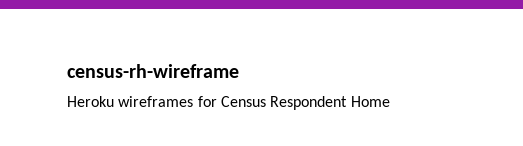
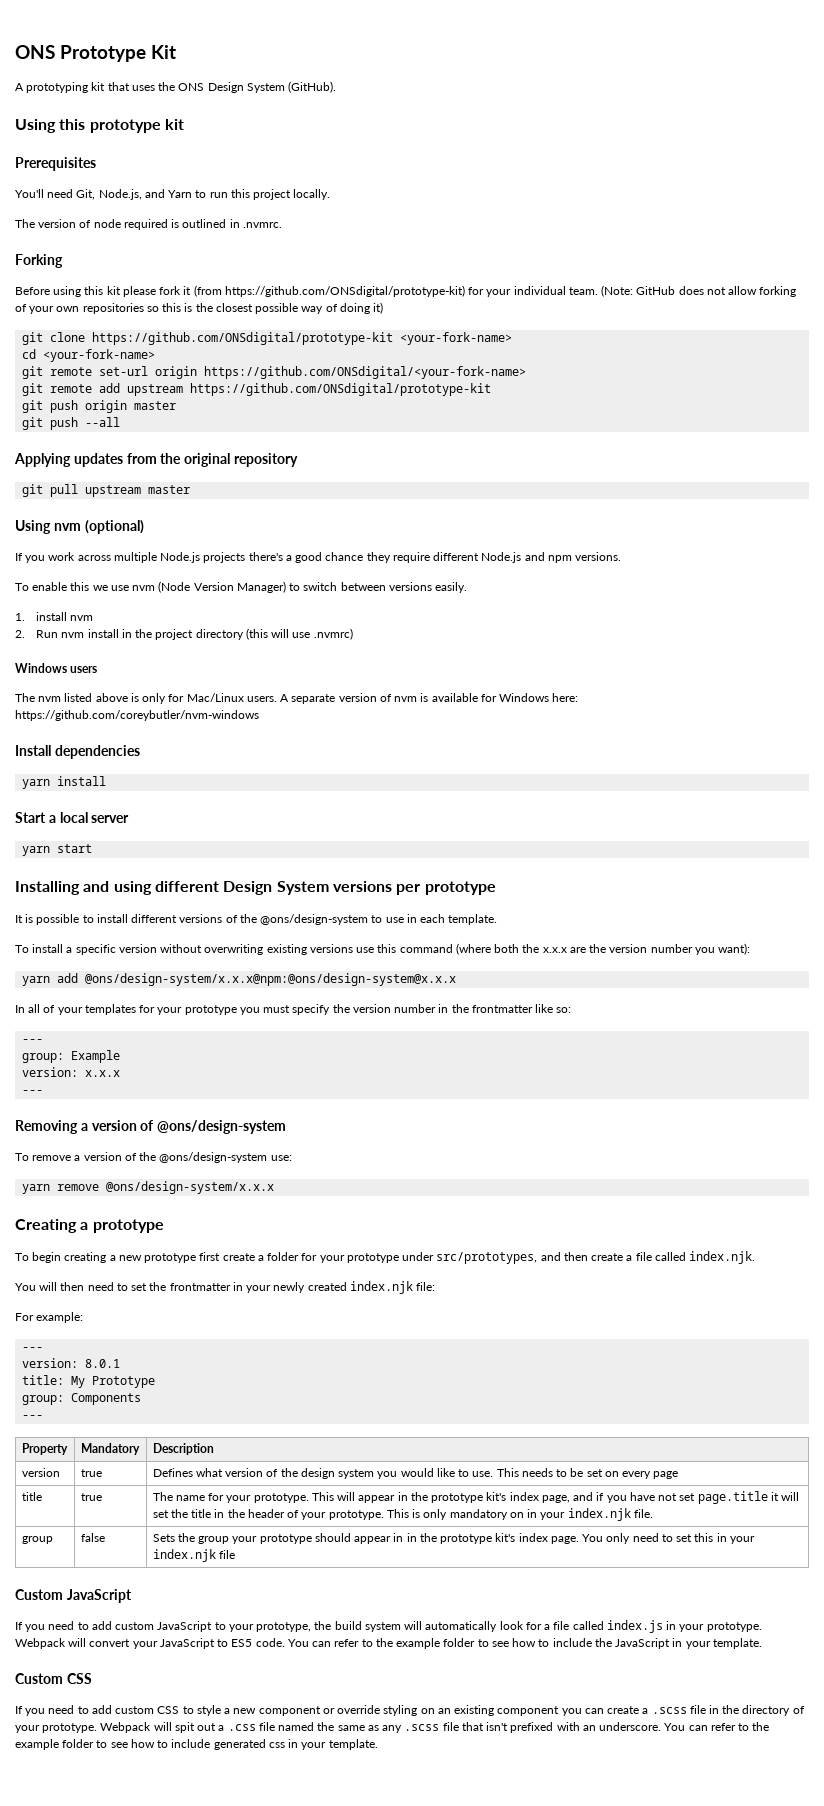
- census-rh-wireframe
- Heroku wireframes for Census Respondent Home
+ ONS Prototype Kit
+ A prototyping kit that uses the ONS Design System (GitHub).
+ Using this prototype kit
+ Prerequisites
+ You'll need Git, Node.js, and Yarn to run this project locally.
+ The version of node required is outlined in .nvmrc.
+ Forking
+ Before using this kit please fork it (from https://github.com/ONSdigital/prototype-kit) for your individual team. (Note: GitHub does not allow forking of your own repositories so this is the closest possible way of doing it)
+ git clone https://github.com/ONSdigital/prototype-kit <your-fork-name>
+ cd <your-fork-name>
+ git remote set-url origin https://github.com/ONSdigital/<your-fork-name>
+ git remote add upstream https://github.com/ONSdigital/prototype-kit
+ git push origin master
+ git push --all
+ Applying updates from the original repository
+ git pull upstream master
+ Using nvm (optional)
+ If you work across multiple Node.js projects there's a good chance they require different Node.js and npm versions.
+ To enable this we use nvm (Node Version Manager) to switch between versions easily.
+ 1. install nvm
+ 2. Run nvm install in the project directory (this will use .nvmrc)
+ Windows users
+ The nvm listed above is only for Mac/Linux users. A separate version of nvm is available for Windows here: https://github.com/coreybutler/nvm-windows
+ Install dependencies
+ yarn install
+ Start a local server
+ yarn start
+ Installing and using different Design System versions per prototype
+ It is possible to install different versions of the @ons/design-system to use in each template.
+ To install a specific version without overwriting existing versions use this command (where both the x.x.x are the version number you want):
+ yarn add @ons/design-system/x.x.x@npm:@ons/design-system@x.x.x
+ In all of your templates for your prototype you must specify the version number in the frontmatter like so:
+ ---
+ group: Example
+ version: x.x.x
+ ---
+ Removing a version of @ons/design-system
+ To remove a version of the @ons/design-system use:
+ yarn remove @ons/design-system/x.x.x
+ Creating a prototype
+ To begin creating a new prototype first create a folder for your prototype under src/prototypes, and then create a file called index.njk.
+ You will then need to set the frontmatter in your newly created index.njk file:
+ For example:
+ ---
+ version: 8.0.1
+ title: My Prototype
+ group: Components
+ ---
+ Property | Mandatory | Description
+ version | true | Defines what version of the design system you would like to use. This needs to be set on every page
+ title | true | The name for your prototype. This will appear in the prototype kit's index page, and if you have not set page.title it will set the title in the header of your prototype. This is only mandatory on in your index.njk file.
+ group | false | Sets the group your prototype should appear in in the prototype kit's index page. You only need to set this in your index.njk file
+ Custom JavaScript
+ If you need to add custom JavaScript to your prototype, the build system will automatically look for a file called index.js in your prototype. Webpack will convert your JavaScript to ES5 code. You can refer to the example folder to see how to include the JavaScript in your template.
+ Custom CSS
+ If you need to add custom CSS to style a new component or override styling on an existing component you can create a .scss file in the directory of your prototype. Webpack will spit out a .css file named the same as any .scss file that isn't prefixed with an underscore. You can refer to the example folder to see how to include generated css in your template.

